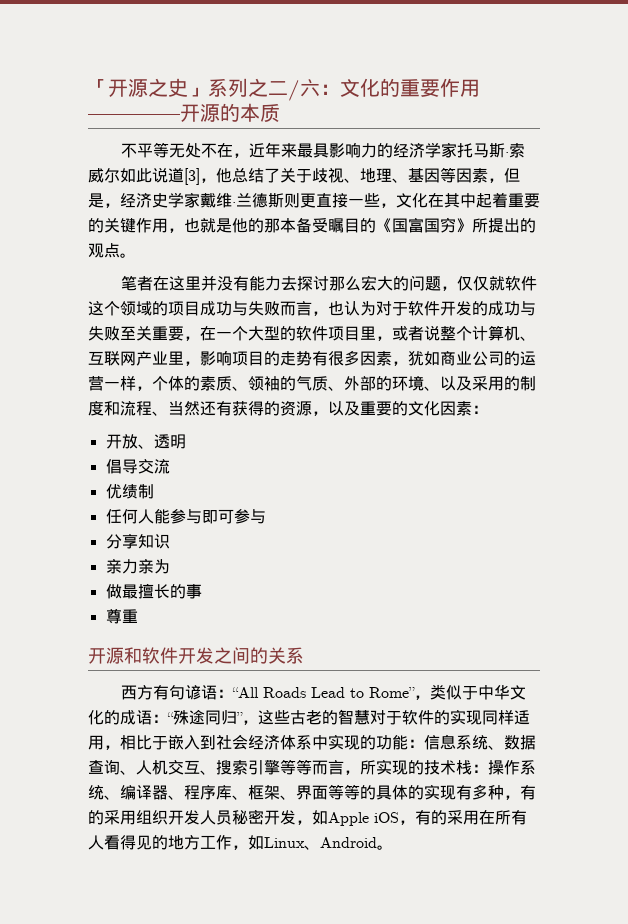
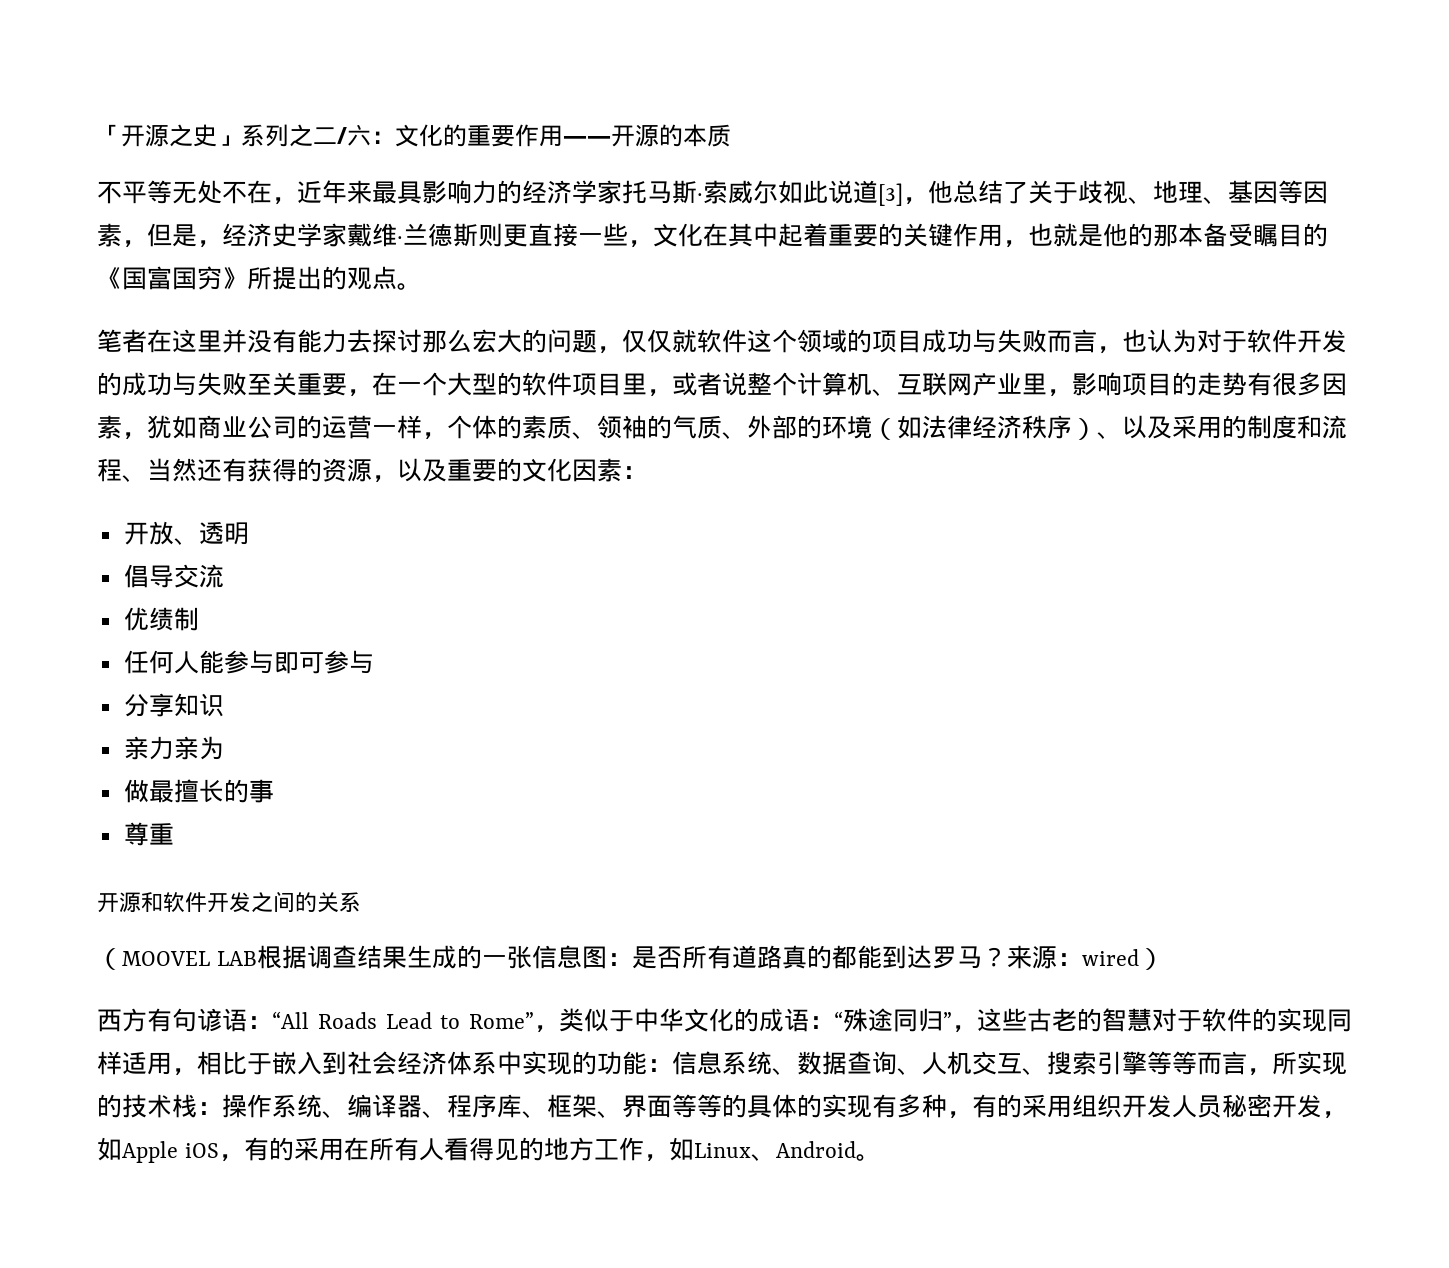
- 「开源之史」系列之二/六：文化的重要作用————开源的本质
+ 「开源之史」系列之二/六：文化的重要作用——开源的本质
- 笔者在这里并没有能力去探讨那么宏大的问题，仅仅就软件这个领域的项目成功与失败而言，也认为对于软件开发的成功与失败至关重要，在一个大型的软件项目里，或者说整个计算机、互联网产业里，影响项目的走势有很多因素，犹如商业公司的运营一样，个体的素质、领袖的气质、外部的环境、以及采用的制度和流程、当然还有获得的资源，以及重要的文化因素：
+ 笔者在这里并没有能力去探讨那么宏大的问题，仅仅就软件这个领域的项目成功与失败而言，也认为对于软件开发的成功与失败至关重要，在一个大型的软件项目里，或者说整个计算机、互联网产业里，影响项目的走势有很多因素，犹如商业公司的运营一样，个体的素质、领袖的气质、外部的环境（如法律经济秩序）、以及采用的制度和流程、当然还有获得的资源，以及重要的文化因素：
+ （MOOVEL LAB根据调查结果生成的一张信息图：是否所有道路真的都能到达罗马？来源：wired）

